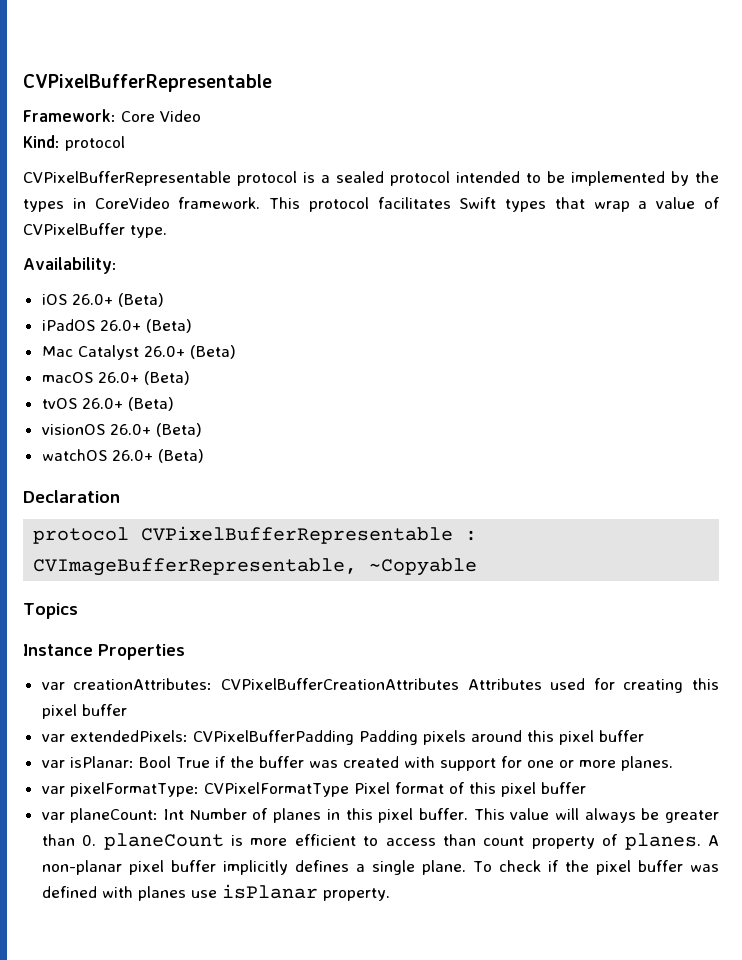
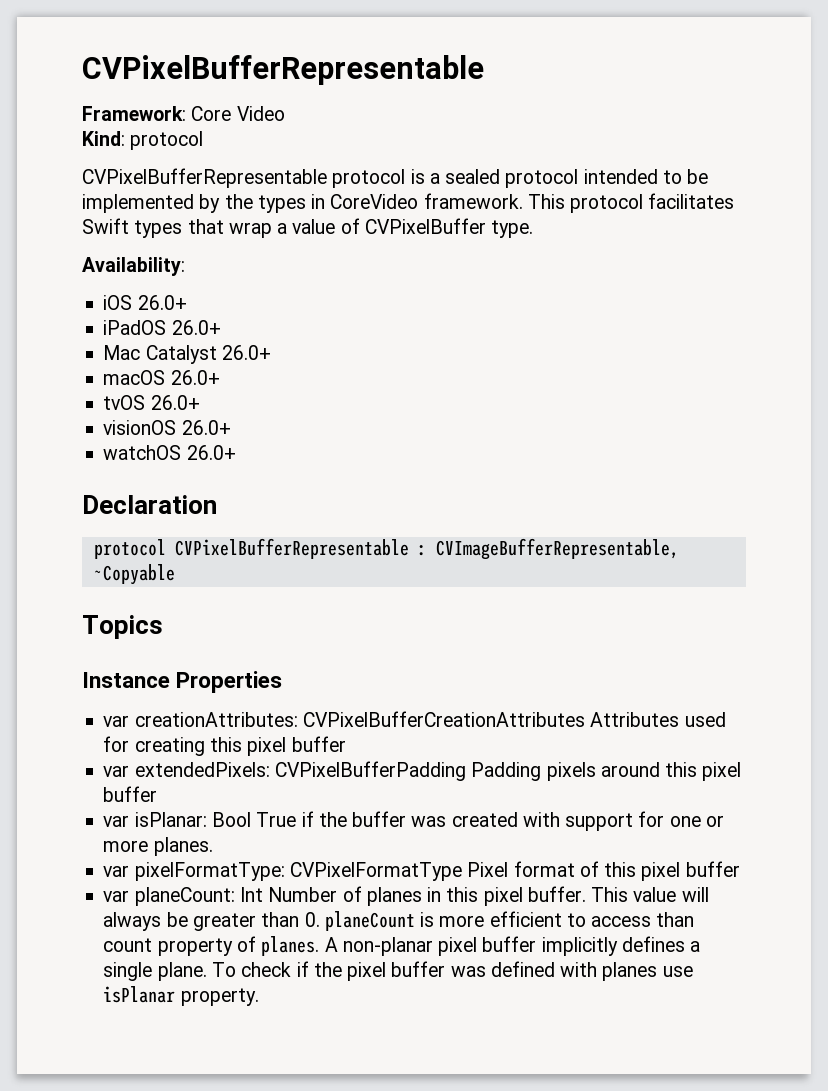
- iOS 26.0+ (Beta)
+ iOS 26.0+
- iPadOS 26.0+ (Beta)
+ iPadOS 26.0+
- Mac Catalyst 26.0+ (Beta)
+ Mac Catalyst 26.0+
- macOS 26.0+ (Beta)
+ macOS 26.0+
- tvOS 26.0+ (Beta)
+ tvOS 26.0+
- visionOS 26.0+ (Beta)
+ visionOS 26.0+
- watchOS 26.0+ (Beta)
+ watchOS 26.0+

